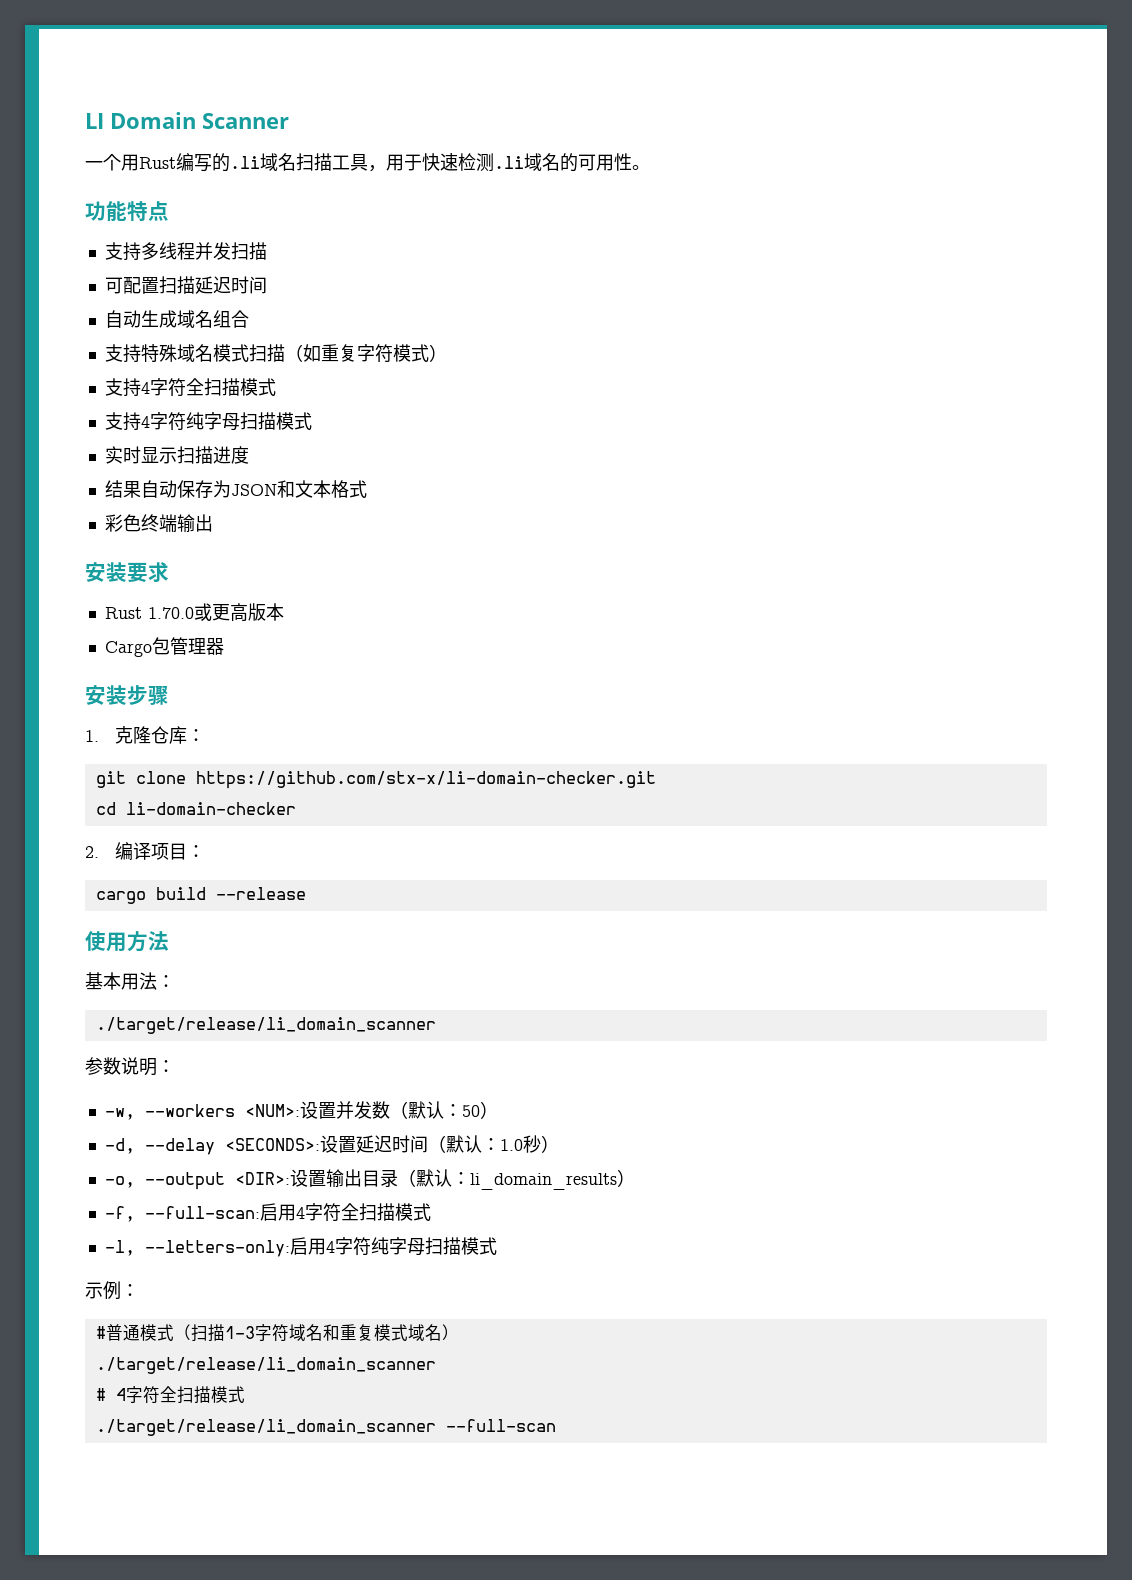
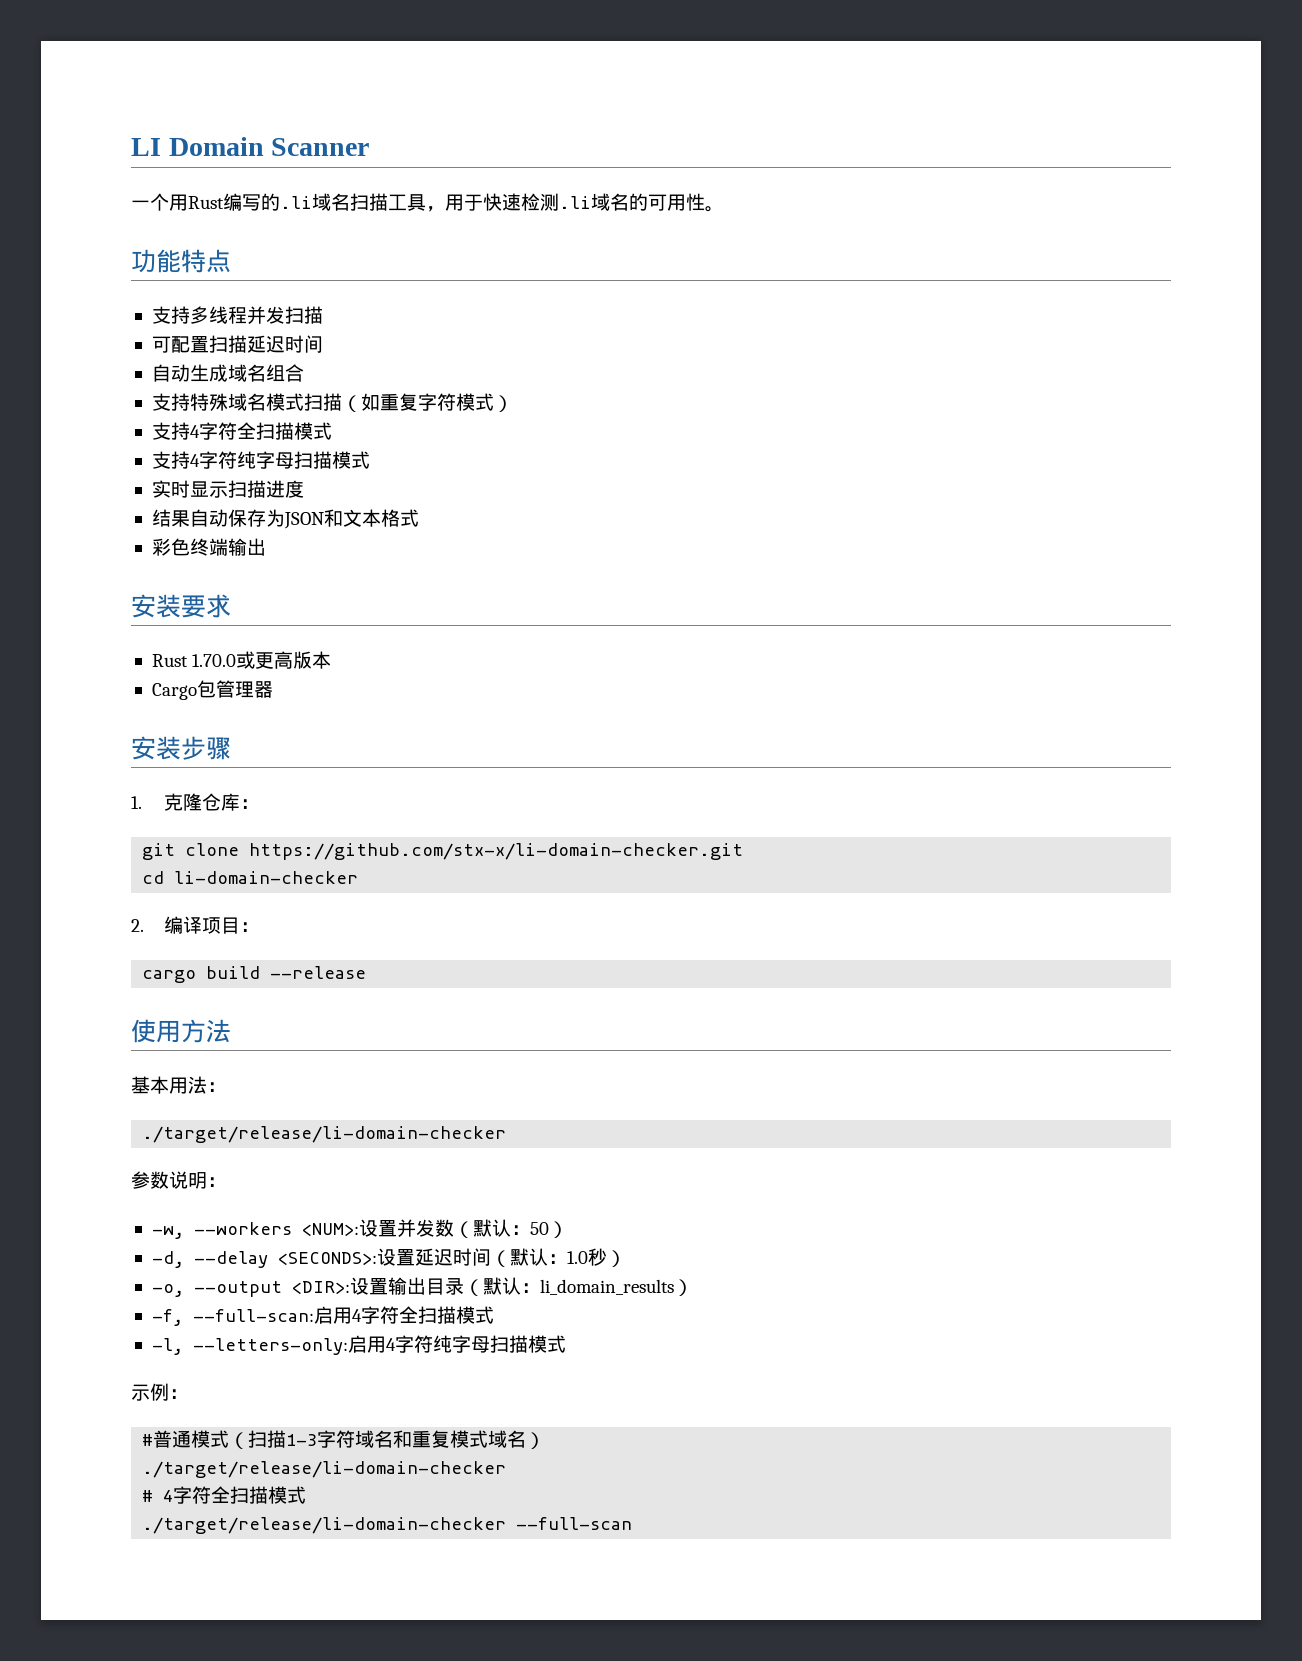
  基本用法：
- ./target/release/li_domain_scanner
+ ./target/release/li-domain-checker
  #普通模式（扫描1-3字符域名和重复模式域名）
- ./target/release/li_domain_scanner
+ ./target/release/li-domain-checker
- ./target/release/li_domain_scanner --full-scan
+ ./target/release/li-domain-checker --full-scan

